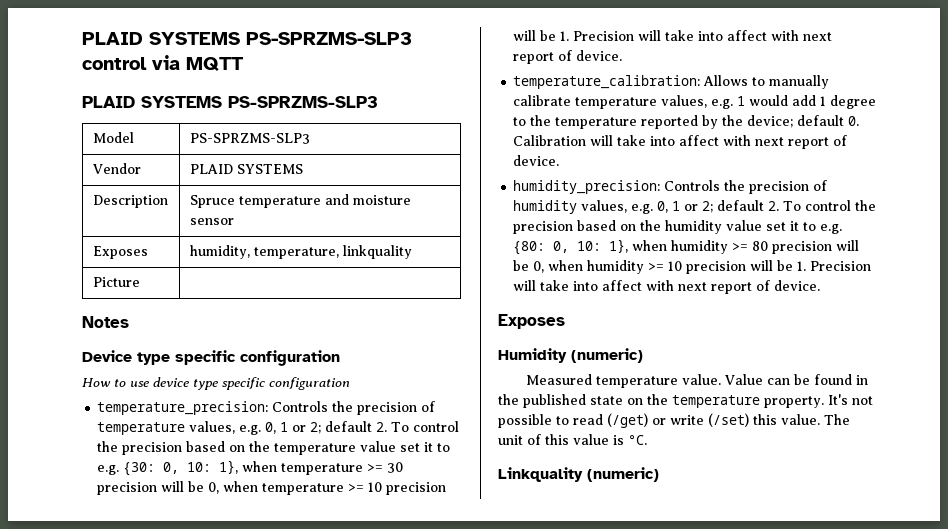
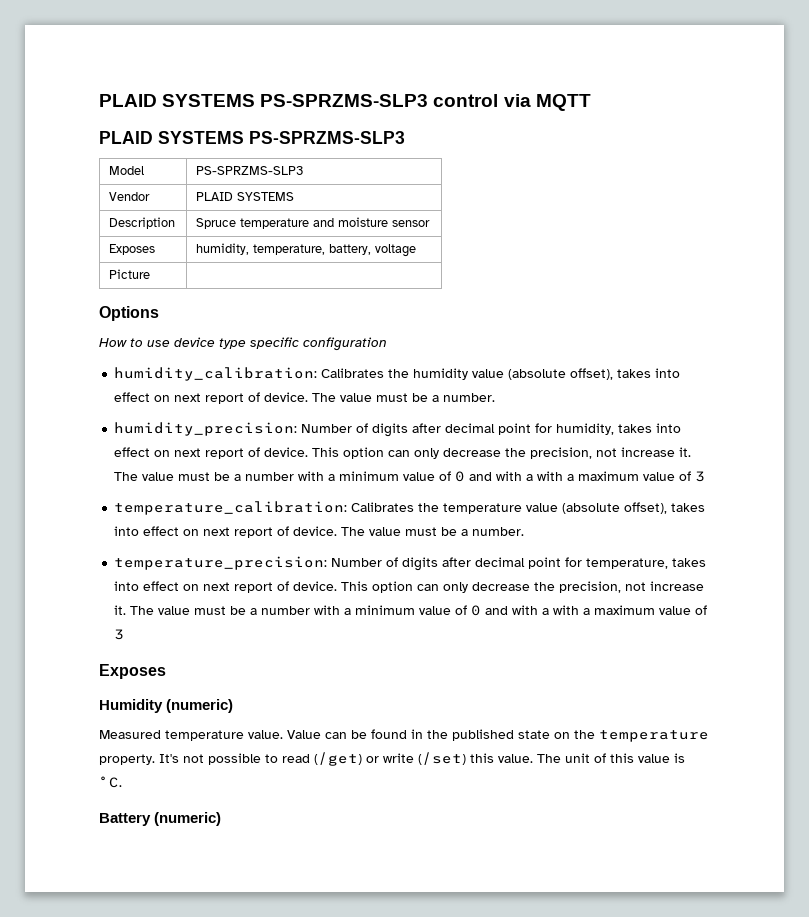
- Exposes | humidity, temperature, linkquality
+ Exposes | humidity, temperature, battery, voltage
- Notes
- Device type specific configuration
+ Options
- temperature_precision: Controls the precision of temperature values, e.g. 0, 1 or 2; default 2. To control the precision based on the temperature value set it to e.g. {30: 0, 10: 1}, when temperature >= 30 precision will be 0, when temperature >= 10 precision will be 1. Precision will take into affect with next report of device.
- temperature_calibration: Allows to manually calibrate temperature values, e.g. 1 would add 1 degree to the temperature reported by the device; default 0. Calibration will take into affect with next report of device.
- humidity_precision: Controls the precision of humidity values, e.g. 0, 1 or 2; default 2. To control the precision based on the humidity value set it to e.g. {80: 0, 10: 1}, when humidity >= 80 precision will be 0, when humidity >= 10 precision will be 1. Precision will take into affect with next report of device.
+ humidity_calibration: Calibrates the humidity value (absolute offset), takes into effect on next report of device. The value must be a number.
+ humidity_precision: Number of digits after decimal point for humidity, takes into effect on next report of device. This option can only decrease the precision, not increase it. The value must be a number with a minimum value of 0 and with a with a maximum value of 3
+ temperature_calibration: Calibrates the temperature value (absolute offset), takes into effect on next report of device. The value must be a number.
+ temperature_precision: Number of digits after decimal point for temperature, takes into effect on next report of device. This option can only decrease the precision, not increase it. The value must be a number with a minimum value of 0 and with a with a maximum value of 3
- Linkquality (numeric)
+ Battery (numeric)

